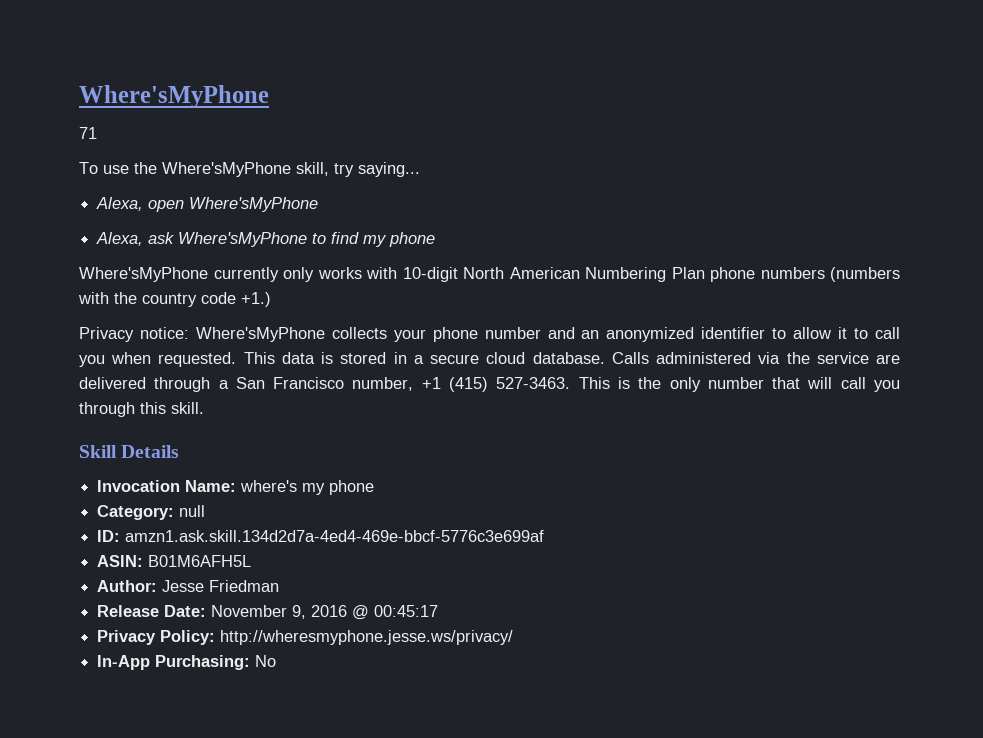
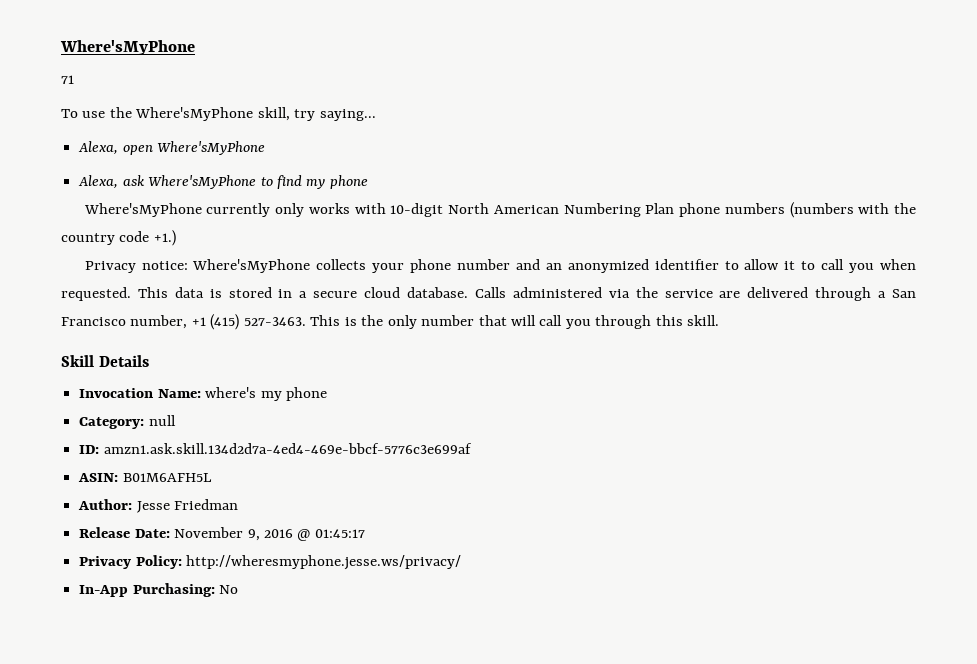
- Release Date: November 9, 2016 @ 00:45:17
+ Release Date: November 9, 2016 @ 01:45:17

